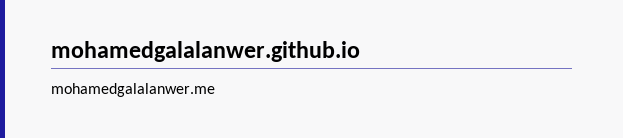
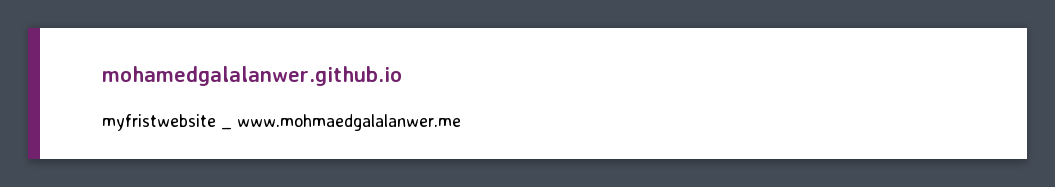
- mohamedgalalanwer.me
+ myfristwebsite _ www.mohmaedgalalanwer.me

